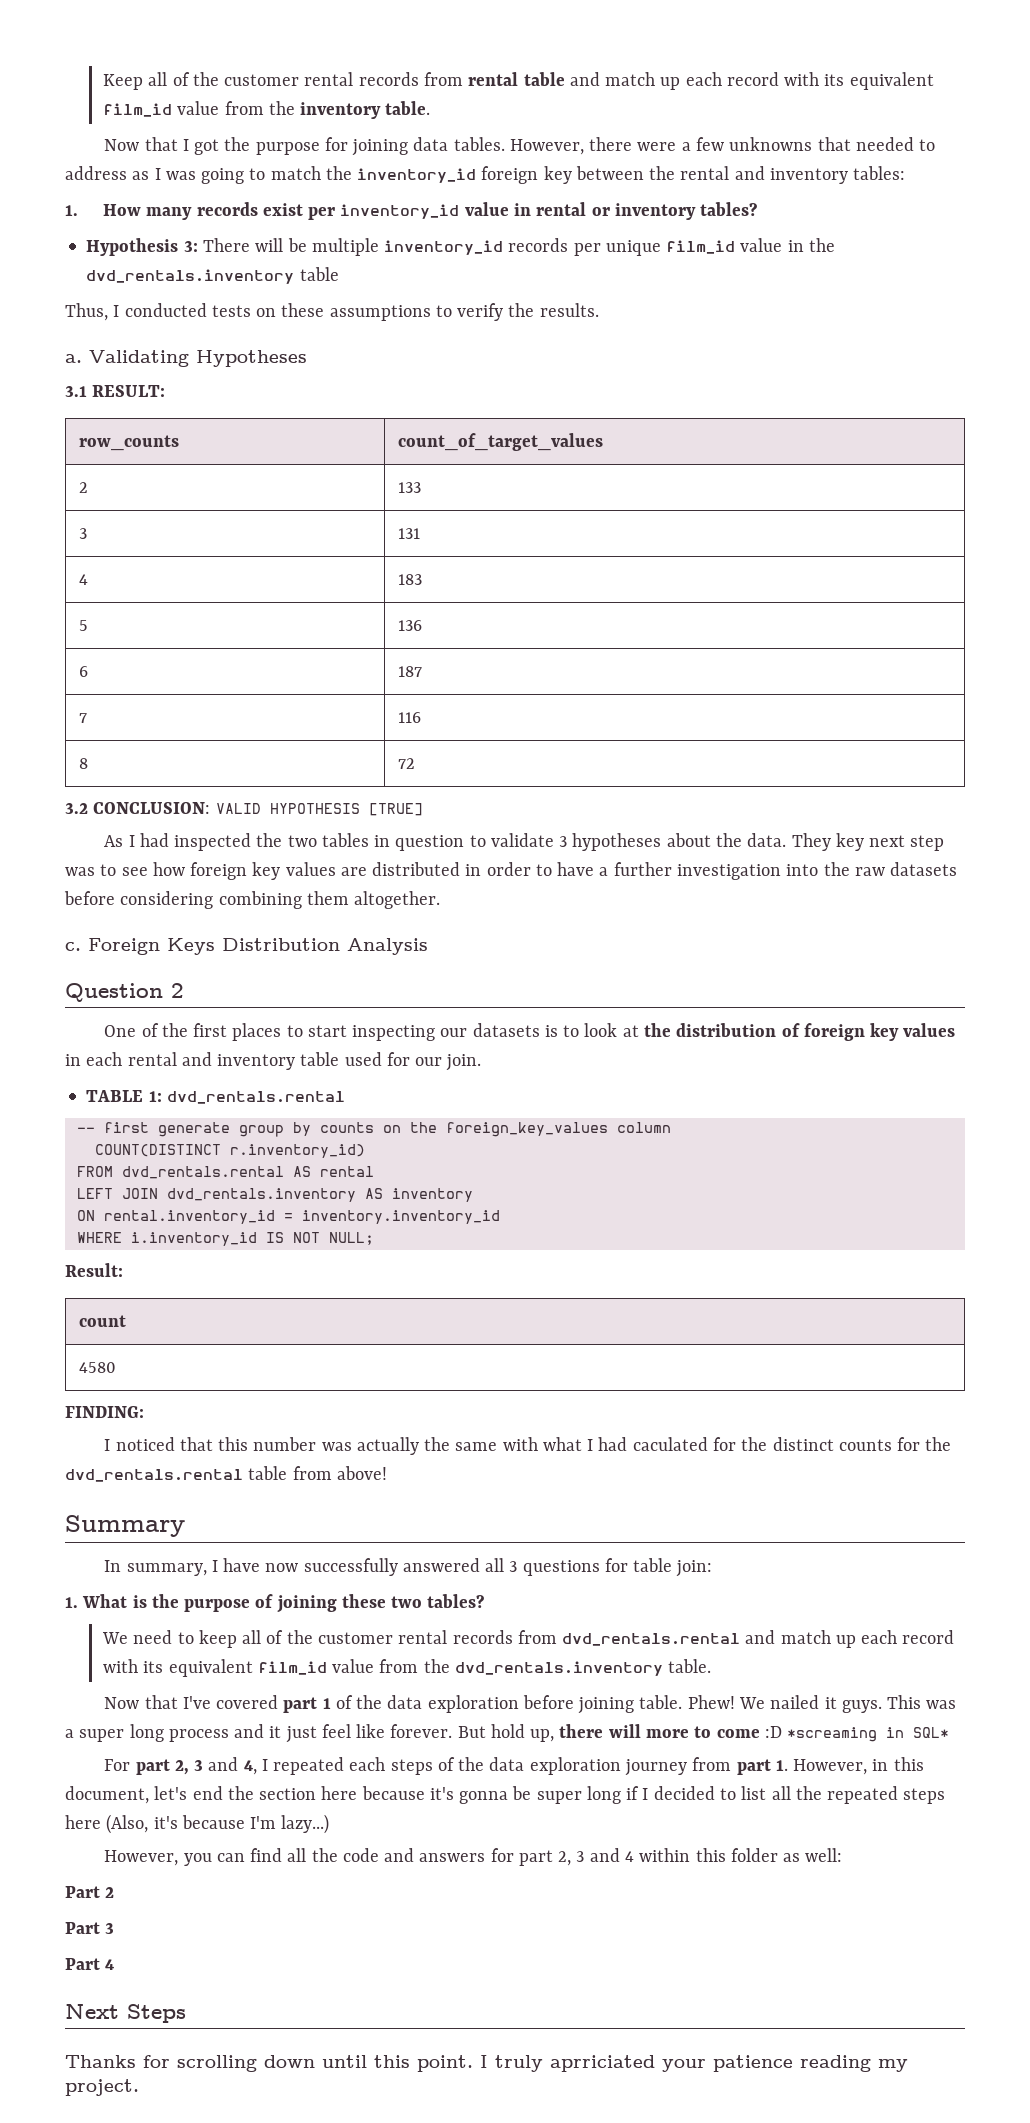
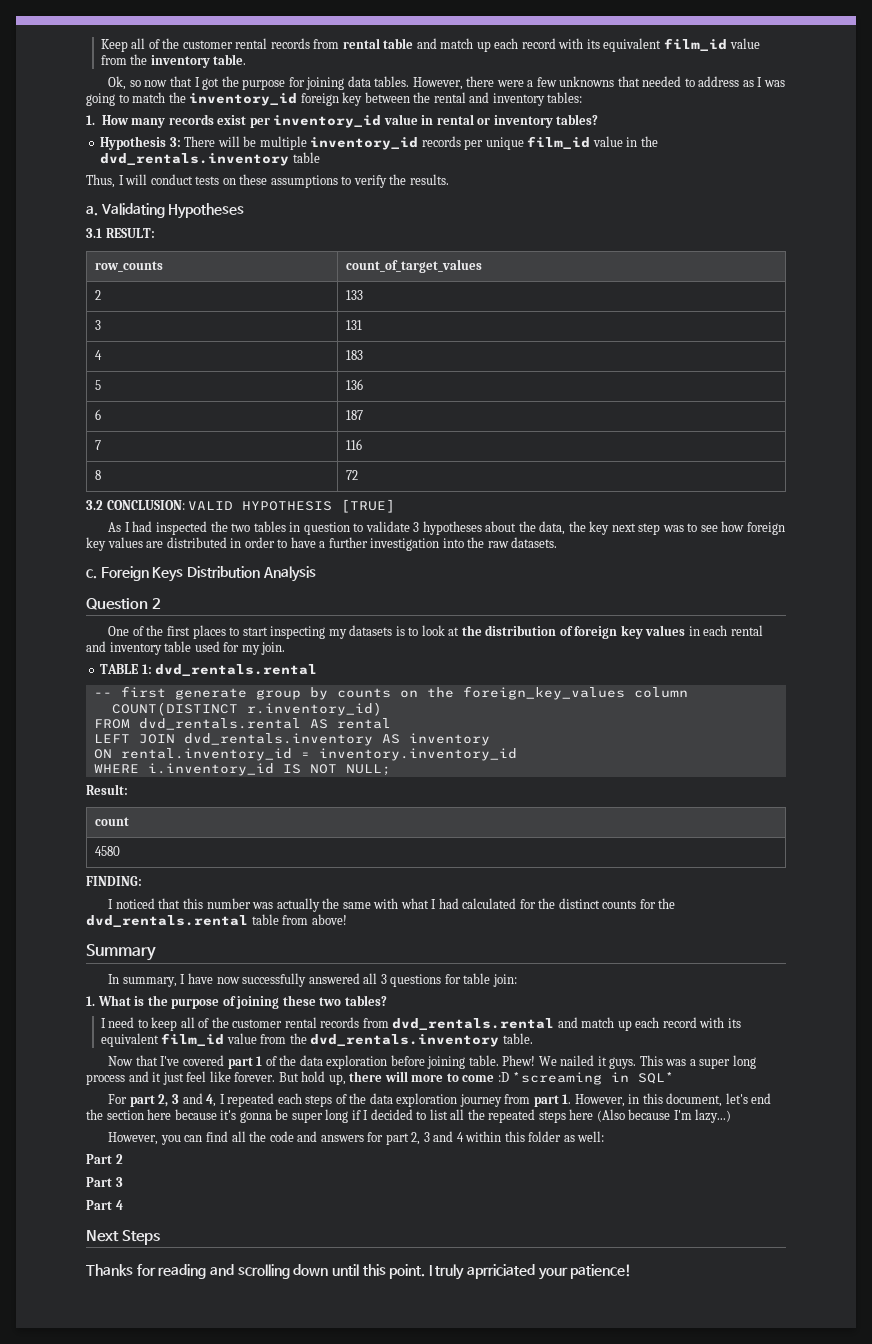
- Now that I got the purpose for joining data tables.
+ Ok, so now that I got the purpose for joining data tables.
- Thus, I conducted tests on these assumptions to verify the results.
+ Thus, I will conduct tests on these assumptions to verify the results.
- As I had inspected the two tables in question to validate 3 hypotheses about the data. They key next step was to see how foreign key values are distributed in order to have a further investigation into the raw datasets before considering combining them altogether.
+ As I had inspected the two tables in question to validate 3 hypotheses about the data, the key next step was to see how foreign key values are distributed in order to have a further investigation into the raw datasets.
- One of the first places to start inspecting our datasets is to look at the distribution of foreign key values in each rental and inventory table used for our join.
+ One of the first places to start inspecting my datasets is to look at the distribution of foreign key values in each rental and inventory table used for my join.
- I noticed that this number was actually the same with what I had caculated for the distinct counts for the dvd_rentals.rental table from above!
+ I noticed that this number was actually the same with what I had calculated for the distinct counts for the dvd_rentals.rental table from above!
- We need to keep all of the customer rental records from dvd_rentals.rental and match up each record with its equivalent film_id value from the dvd_rentals.inventory table.
+ I need to keep all of the customer rental records from dvd_rentals.rental and match up each record with its equivalent film_id value from the dvd_rentals.inventory table.
- For part 2, 3 and 4, I repeated each steps of the data exploration journey from part 1. However, in this document, let's end the section here because it's gonna be super long if I decided to list all the repeated steps here (Also, it's because I'm lazy...)
+ For part 2, 3 and 4, I repeated each steps of the data exploration journey from part 1. However, in this document, let's end the section here because it's gonna be super long if I decided to list all the repeated steps here (Also because I'm lazy...)
- Thanks for scrolling down until this point.
+ Thanks for reading and scrolling down until this point.
- I truly aprriciated your patience reading my project.
+ I truly aprriciated your patience!

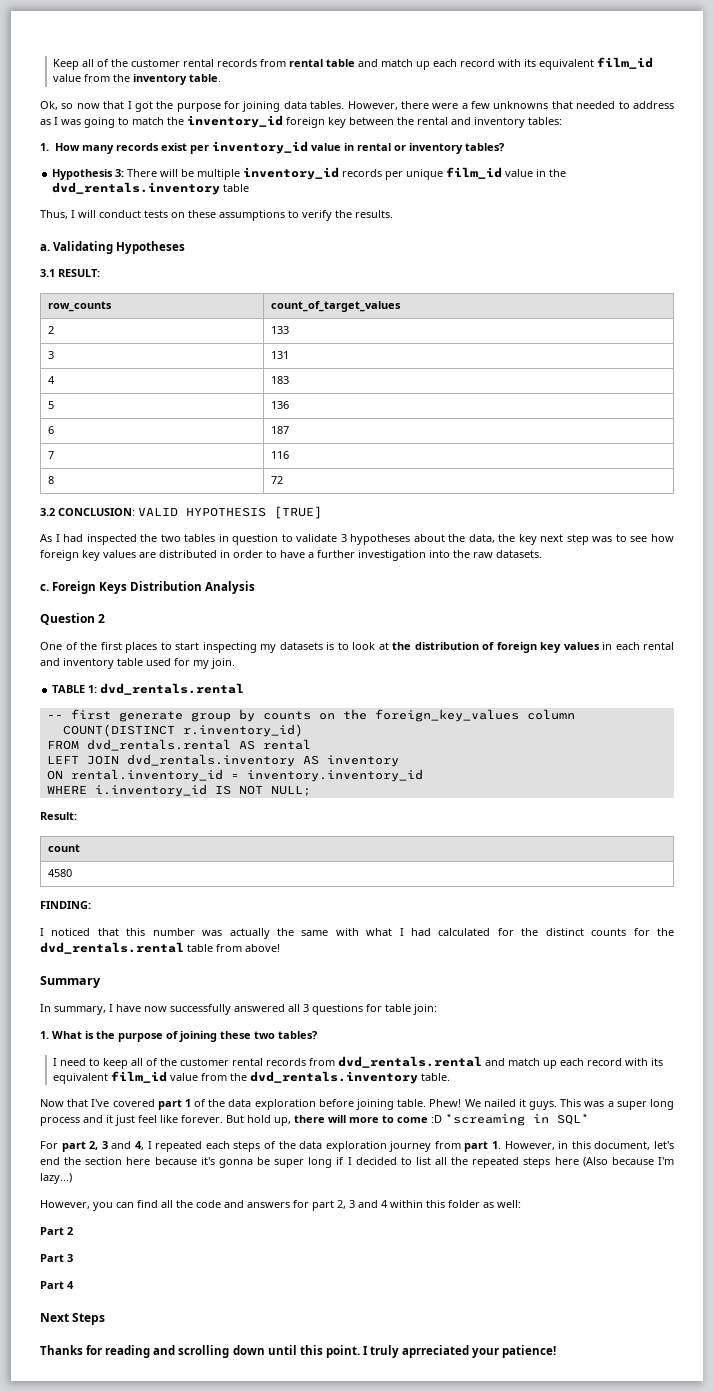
- I truly aprriciated your patience!
+ I truly aprreciated your patience!

